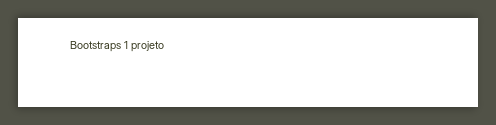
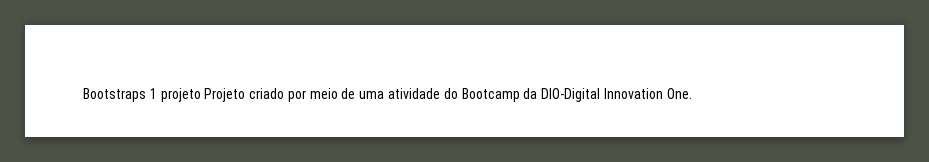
- Bootstraps 1 projeto
+ Bootstraps 1 projeto Projeto criado por meio de uma atividade do Bootcamp da DIO-Digital Innovation One.

